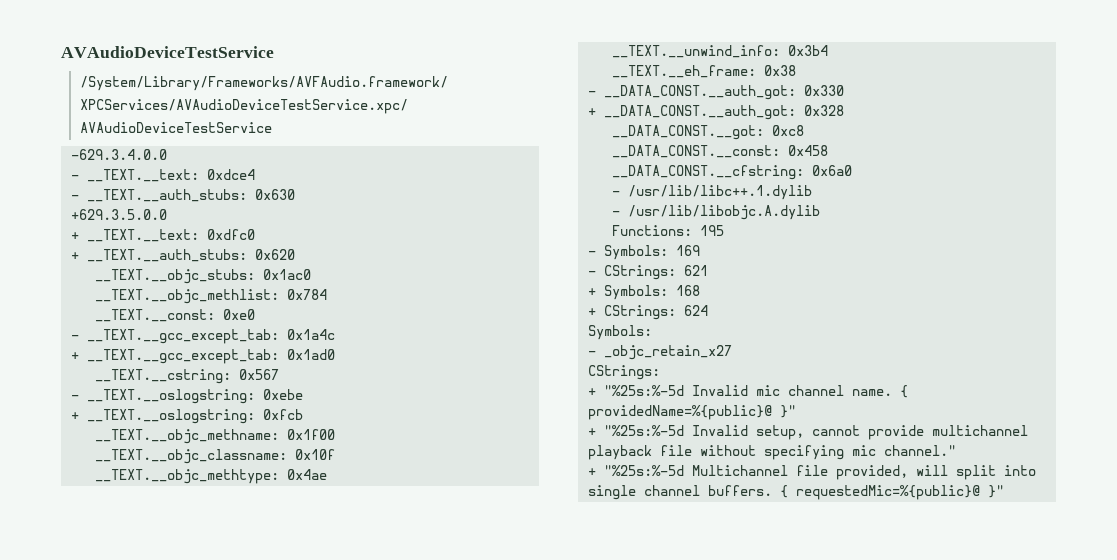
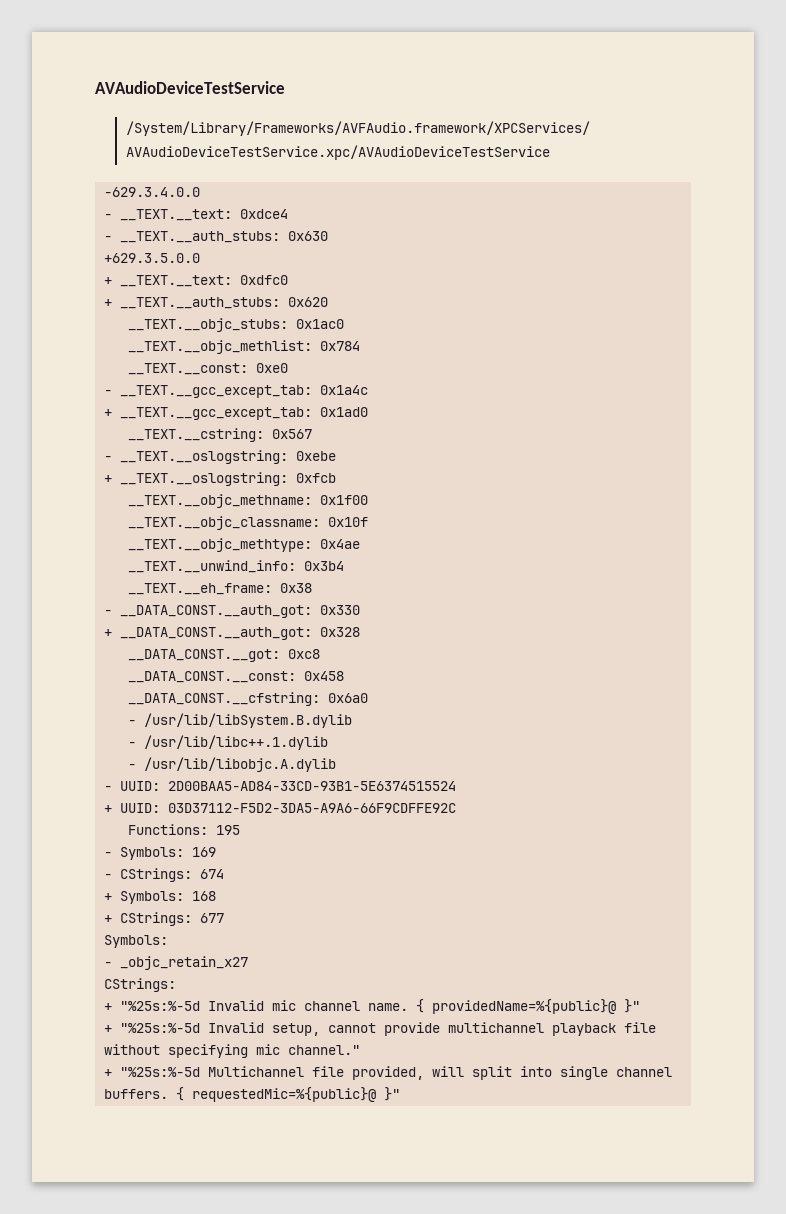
+ - /usr/lib/libSystem.B.dylib
+ - UUID: 2D00BAA5-AD84-33CD-93B1-5E6374515524
+ + UUID: 03D37112-F5D2-3DA5-A9A6-66F9CDFFE92C
- - CStrings: 621
+ - CStrings: 674
- + CStrings: 624
+ + CStrings: 677

